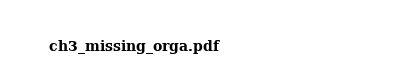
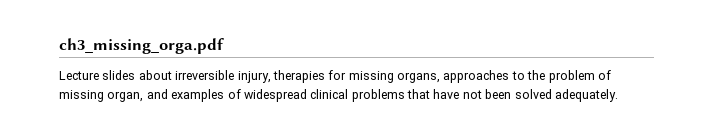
+ Lecture slides about irreversible injury, therapies for missing organs, approaches to the problem of missing organ, and examples of widespread clinical problems that have not been solved adequately.

